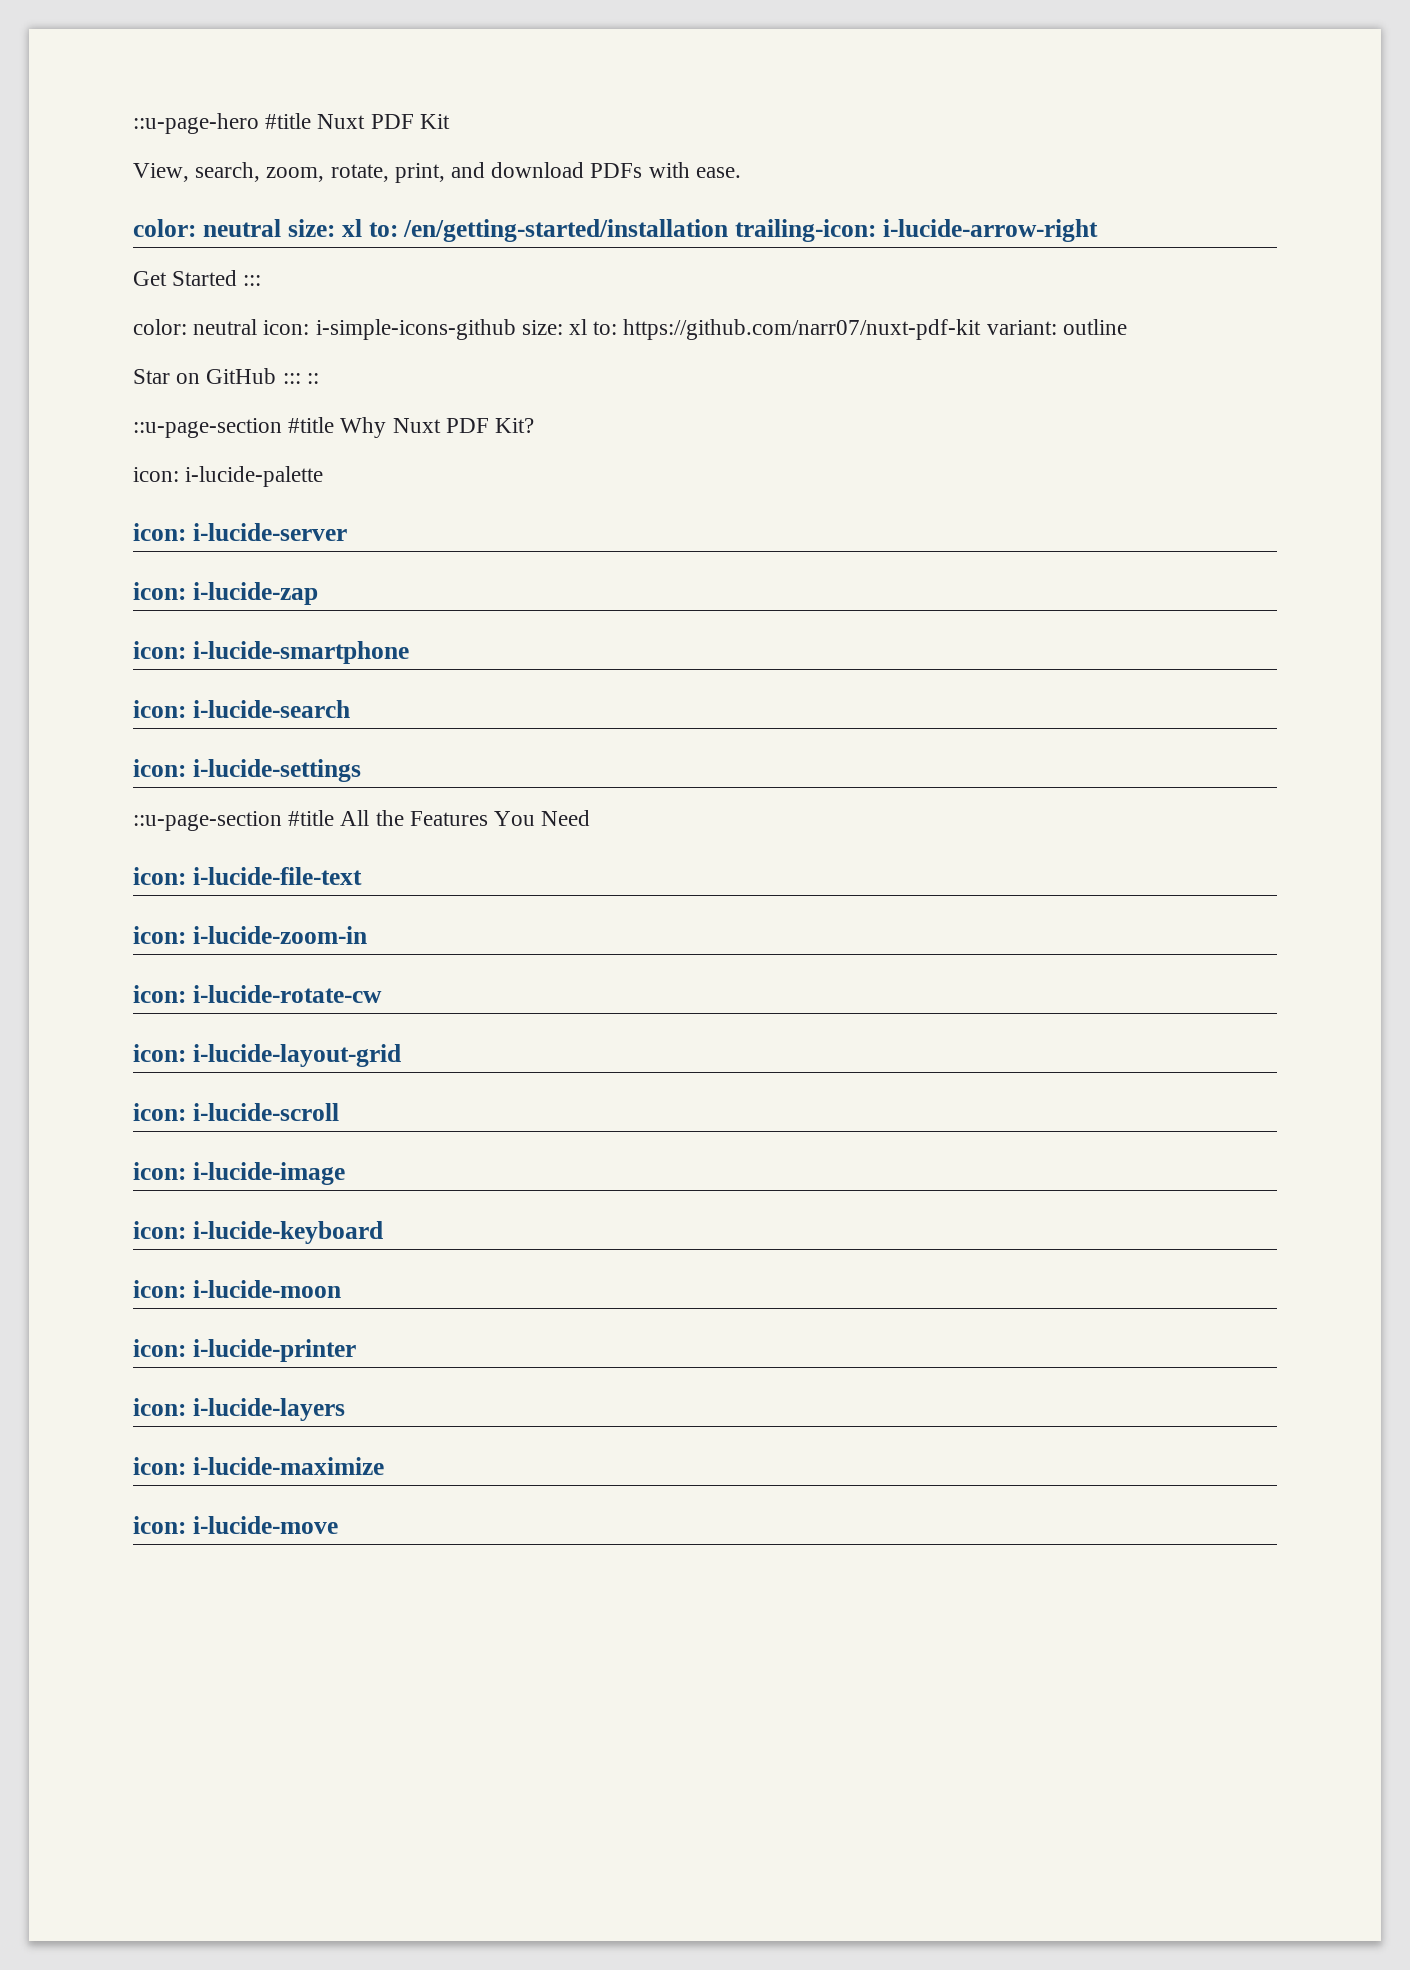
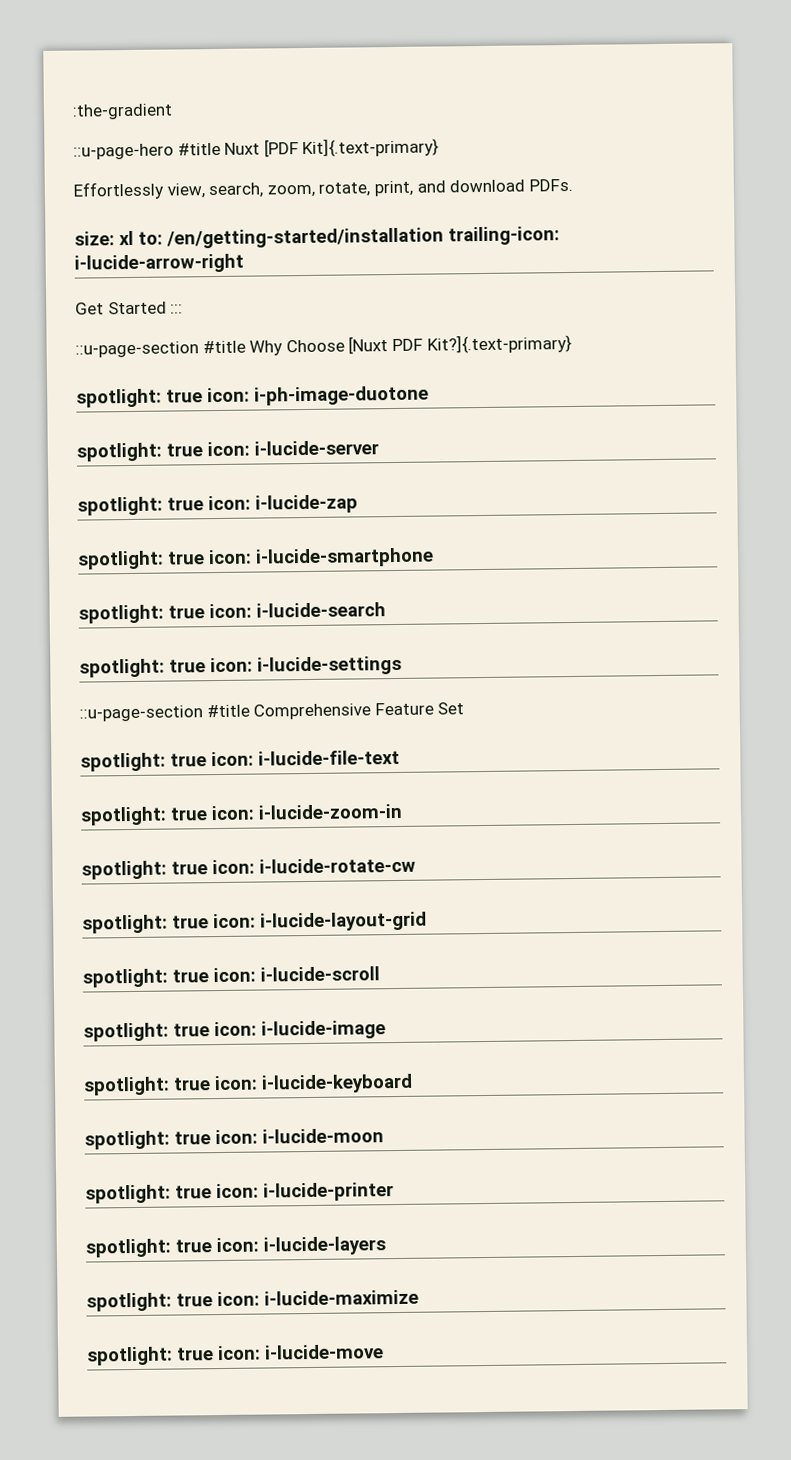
+ :the-gradient
- ::u-page-hero #title Nuxt PDF Kit
- View, search, zoom, rotate, print, and download PDFs with ease.
- color: neutral size: xl to: /en/getting-started/installation trailing-icon: i-lucide-arrow-right
+ ::u-page-hero #title Nuxt [PDF Kit]{.text-primary}
+ Effortlessly view, search, zoom, rotate, print, and download PDFs.
+ size: xl to: /en/getting-started/installation trailing-icon: i-lucide-arrow-right
- color: neutral icon: i-simple-icons-github size: xl to: https://github.com/narr07/nuxt-pdf-kit variant: outline
- Star on GitHub ::: ::
- ::u-page-section #title Why Nuxt PDF Kit?
- icon: i-lucide-palette
- icon: i-lucide-server
+ ::u-page-section #title Why Choose [Nuxt PDF Kit?]{.text-primary}
+ spotlight: true icon: i-ph-image-duotone
+ spotlight: true icon: i-lucide-server
- icon: i-lucide-zap
+ spotlight: true icon: i-lucide-zap
- icon: i-lucide-smartphone
+ spotlight: true icon: i-lucide-smartphone
- icon: i-lucide-search
+ spotlight: true icon: i-lucide-search
- icon: i-lucide-settings
+ spotlight: true icon: i-lucide-settings
- ::u-page-section #title All the Features You Need
- icon: i-lucide-file-text
+ ::u-page-section #title Comprehensive Feature Set
+ spotlight: true icon: i-lucide-file-text
- icon: i-lucide-zoom-in
+ spotlight: true icon: i-lucide-zoom-in
- icon: i-lucide-rotate-cw
+ spotlight: true icon: i-lucide-rotate-cw
- icon: i-lucide-layout-grid
+ spotlight: true icon: i-lucide-layout-grid
- icon: i-lucide-scroll
+ spotlight: true icon: i-lucide-scroll
- icon: i-lucide-image
+ spotlight: true icon: i-lucide-image
- icon: i-lucide-keyboard
+ spotlight: true icon: i-lucide-keyboard
- icon: i-lucide-moon
+ spotlight: true icon: i-lucide-moon
- icon: i-lucide-printer
+ spotlight: true icon: i-lucide-printer
- icon: i-lucide-layers
+ spotlight: true icon: i-lucide-layers
- icon: i-lucide-maximize
+ spotlight: true icon: i-lucide-maximize
- icon: i-lucide-move
+ spotlight: true icon: i-lucide-move

